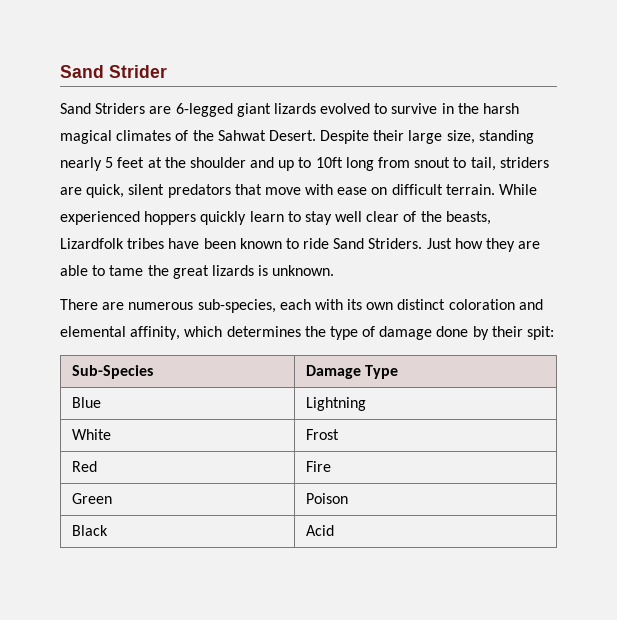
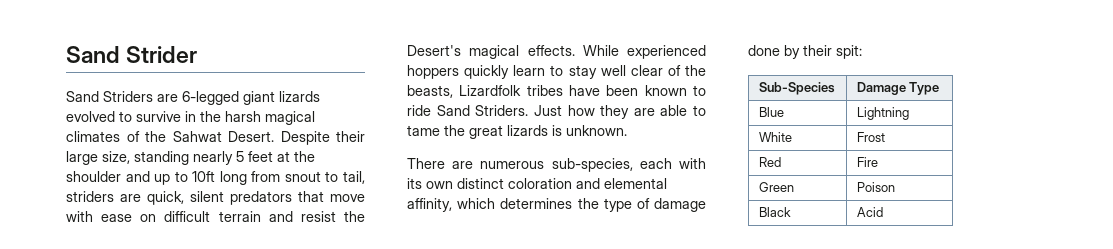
- Despite their large size, standing nearly 5 feet at the shoulder and up to 10ft long from snout to tail, striders are quick, silent predators that move with ease on difficult terrain.
+ Despite their large size, standing nearly 5 feet at the shoulder and up to 10ft long from snout to tail, striders are quick, silent predators that move with ease on difficult terrain and resist the Desert's magical effects.

